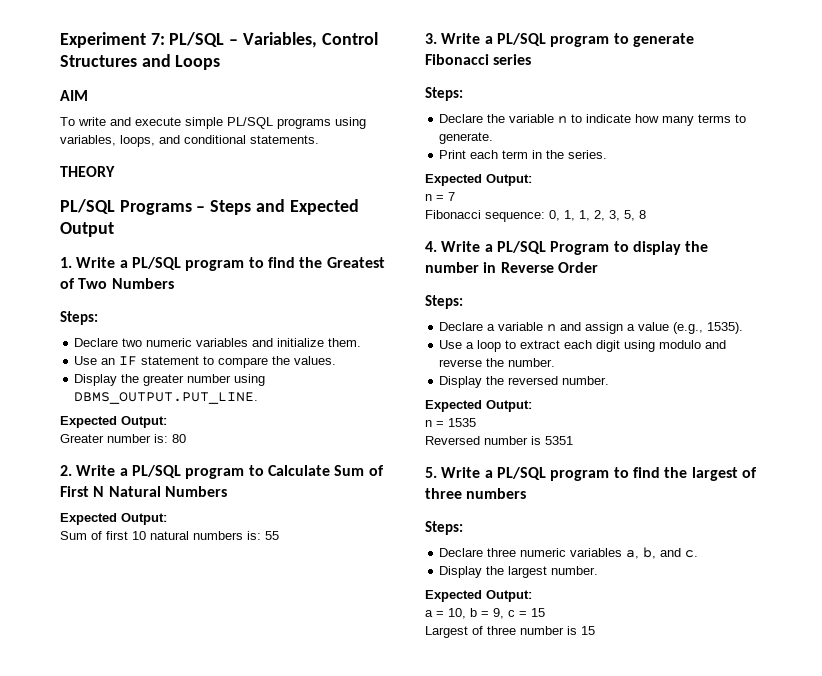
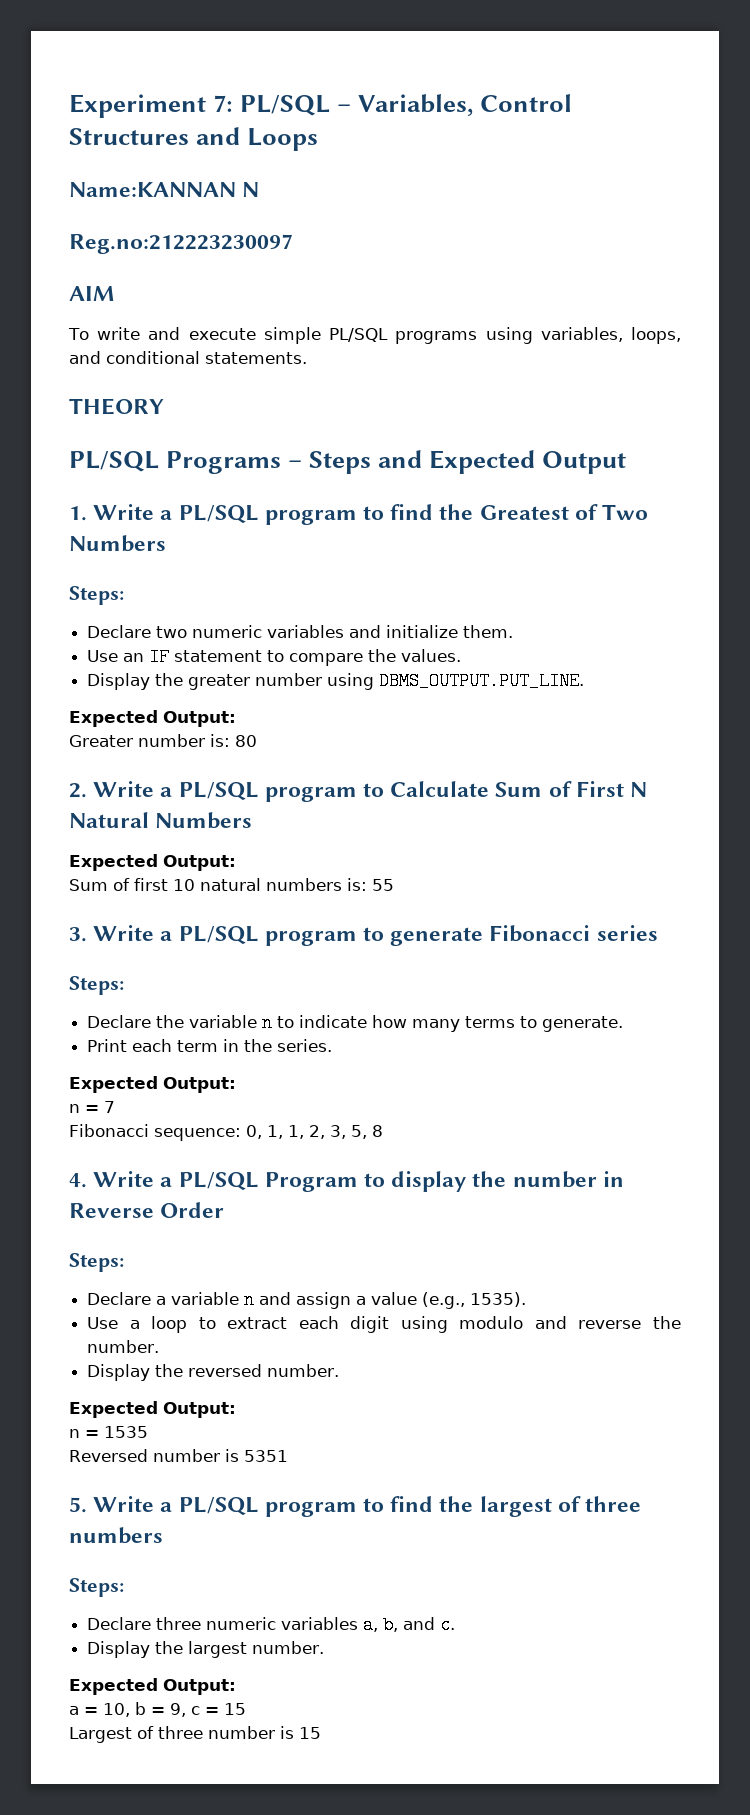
+ Name:KANNAN N
+ Reg.no:212223230097

